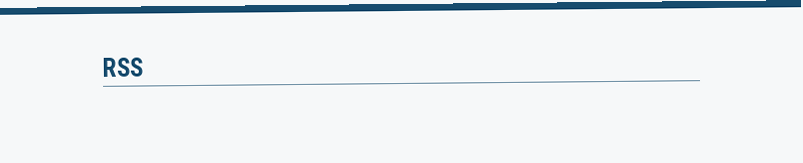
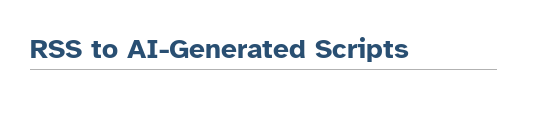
- RSS
+ RSS to AI-Generated Scripts

